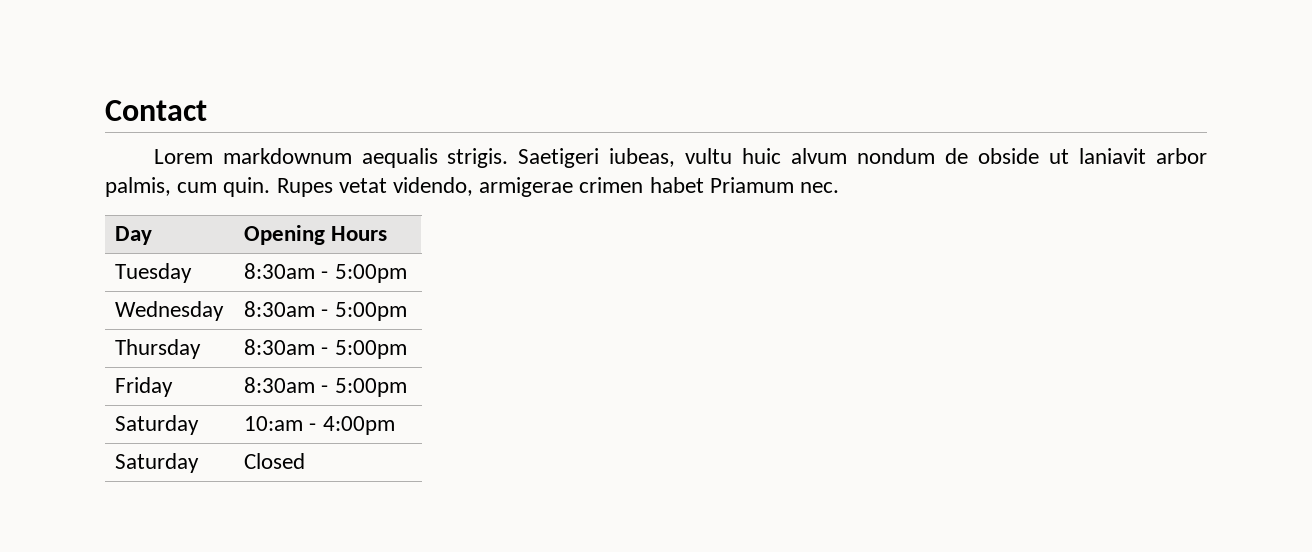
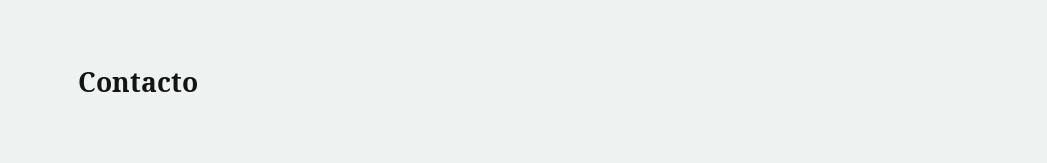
- Contact
- Lorem markdownum aequalis strigis. Saetigeri iubeas, vultu huic alvum nondum de obside ut laniavit arbor palmis, cum quin. Rupes vetat videndo, armigerae crimen habet Priamum nec.
- Day | Opening Hours
- Tuesday | 8:30am - 5:00pm
- Wednesday | 8:30am - 5:00pm
- Thursday | 8:30am - 5:00pm
- Friday | 8:30am - 5:00pm
- Saturday | 10:am - 4:00pm
- Saturday | Closed
+ Contacto

